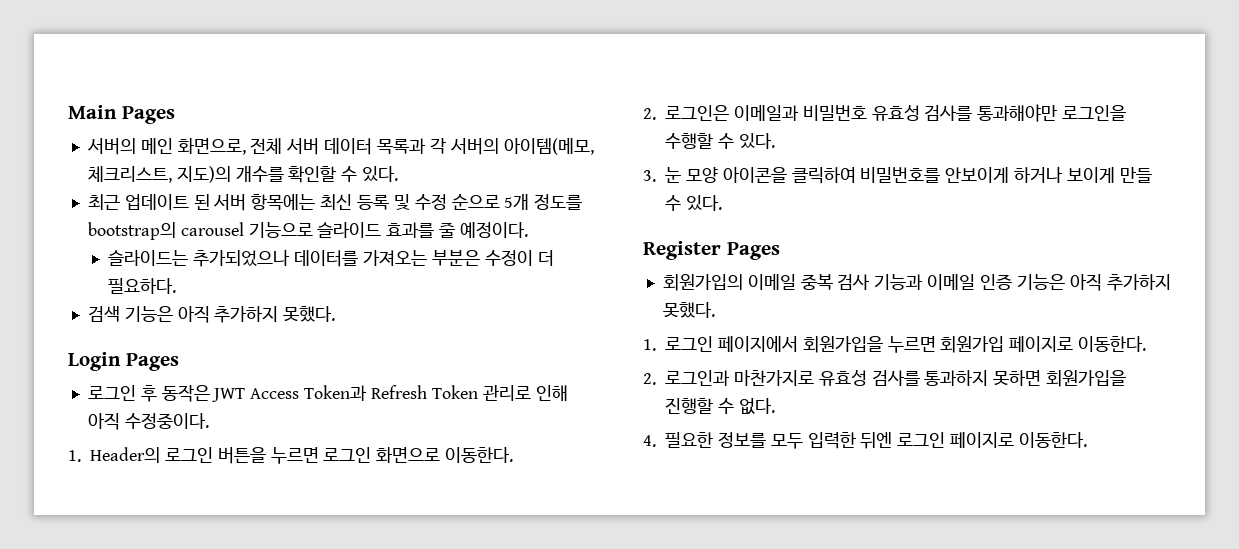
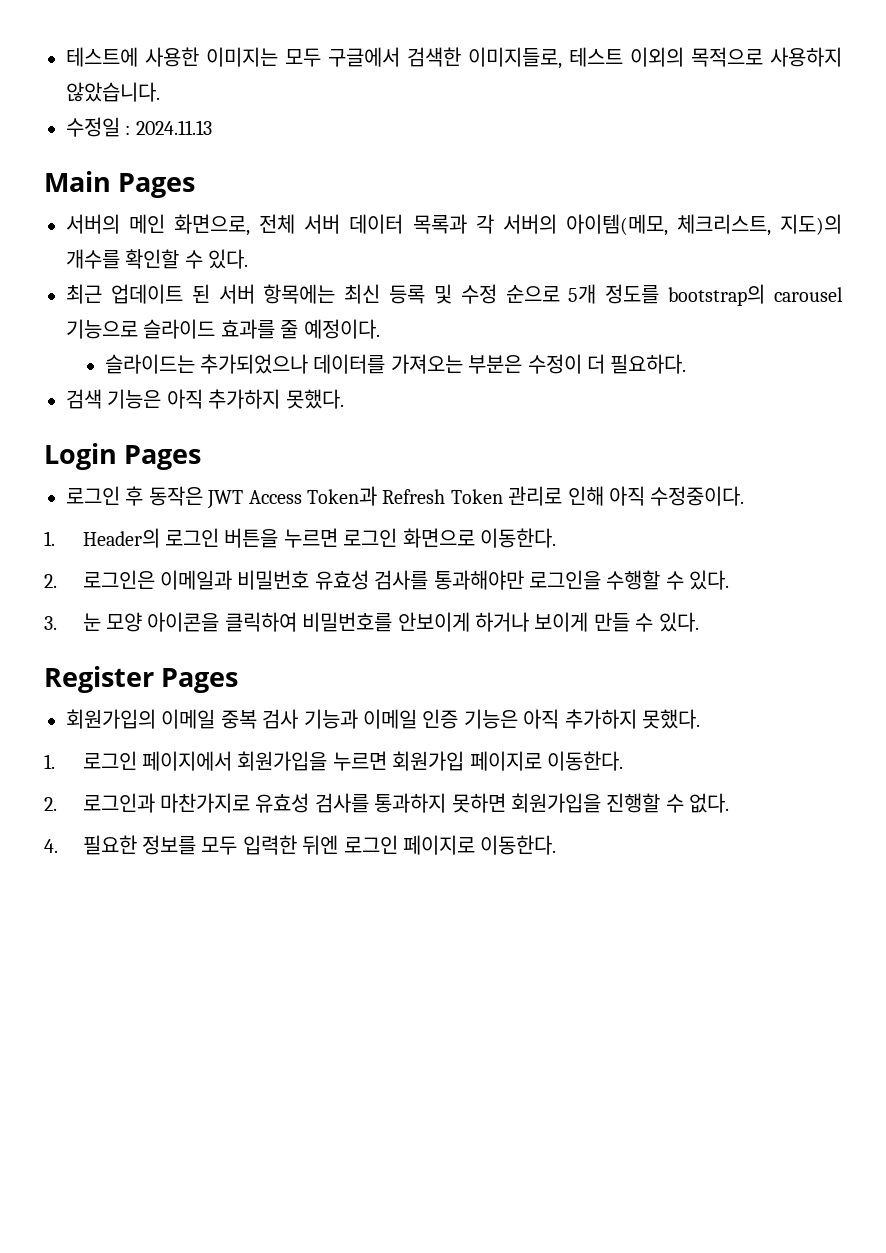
+ 테스트에 사용한 이미지는 모두 구글에서 검색한 이미지들로, 테스트 이외의 목적으로 사용하지 않았습니다.
+ 수정일 : 2024.11.13

